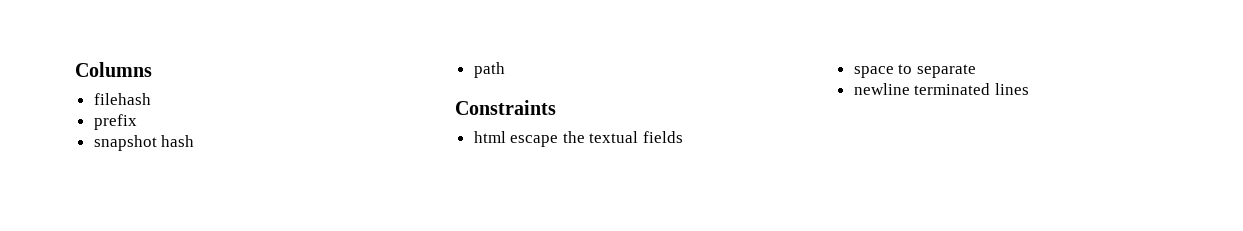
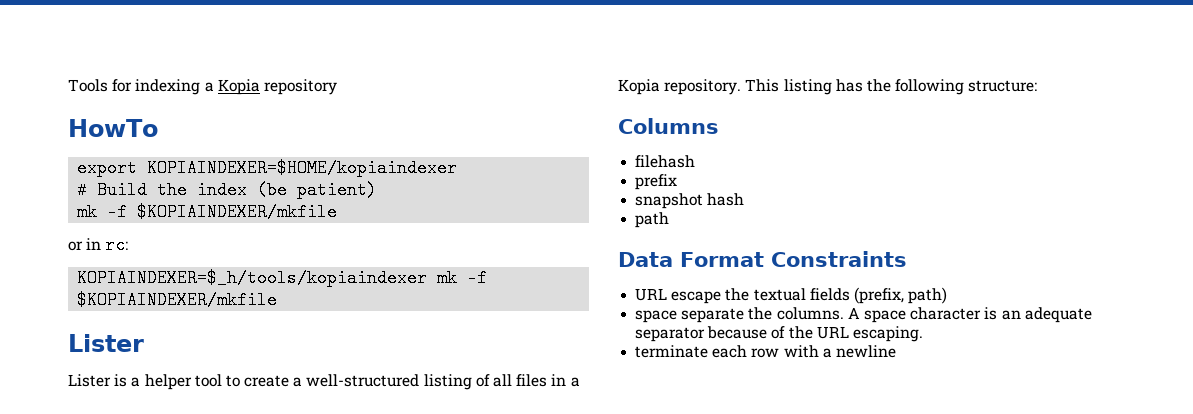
+ Tools for indexing a Kopia repository
+ HowTo
+ export KOPIAINDEXER=$HOME/kopiaindexer
+ # Build the index (be patient)
+ mk -f $KOPIAINDEXER/mkfile
+ or in rc:
+ KOPIAINDEXER=$_h/tools/kopiaindexer mk -f $KOPIAINDEXER/mkfile
+ Lister
+ Lister is a helper tool to create a well-structured listing of all files in a Kopia repository. This listing has the following structure:
- Constraints
+ Data Format Constraints
- html escape the textual fields
- space to separate
- newline terminated lines
+ URL escape the textual fields (prefix, path)
+ space separate the columns. A space character is an adequate separator because of the URL escaping.
+ terminate each row with a newline

